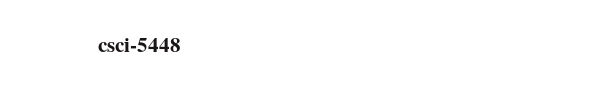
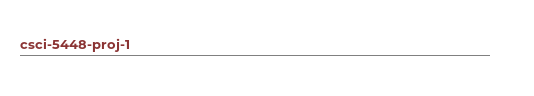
- csci-5448
+ csci-5448-proj-1

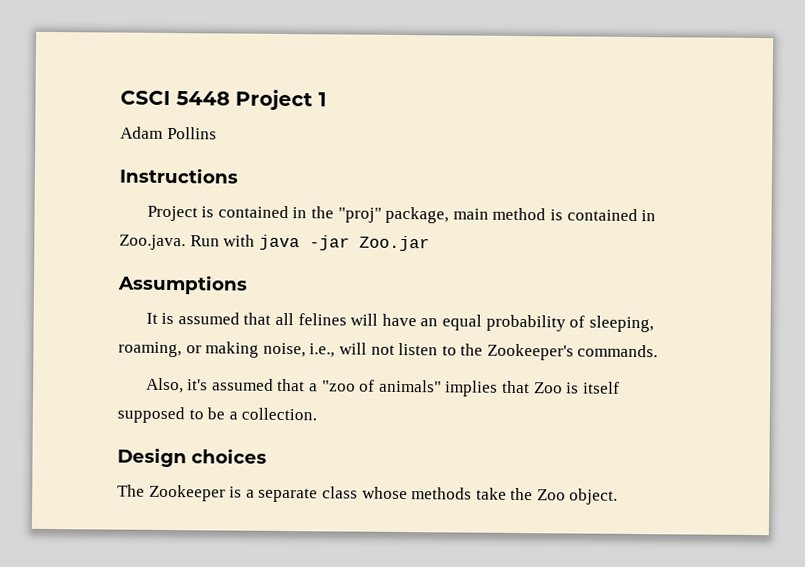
- csci-5448-proj-1
+ CSCI 5448 Project 1
+ Adam Pollins
+ Instructions
+ Project is contained in the "proj" package, main method is contained in Zoo.java. Run with java -jar Zoo.jar
+ Assumptions
+ It is assumed that all felines will have an equal probability of sleeping, roaming, or making noise, i.e., will not listen to the Zookeeper's commands.
+ Also, it's assumed that a "zoo of animals" implies that Zoo is itself supposed to be a collection.
+ Design choices
+ The Zookeeper is a separate class whose methods take the Zoo object.

